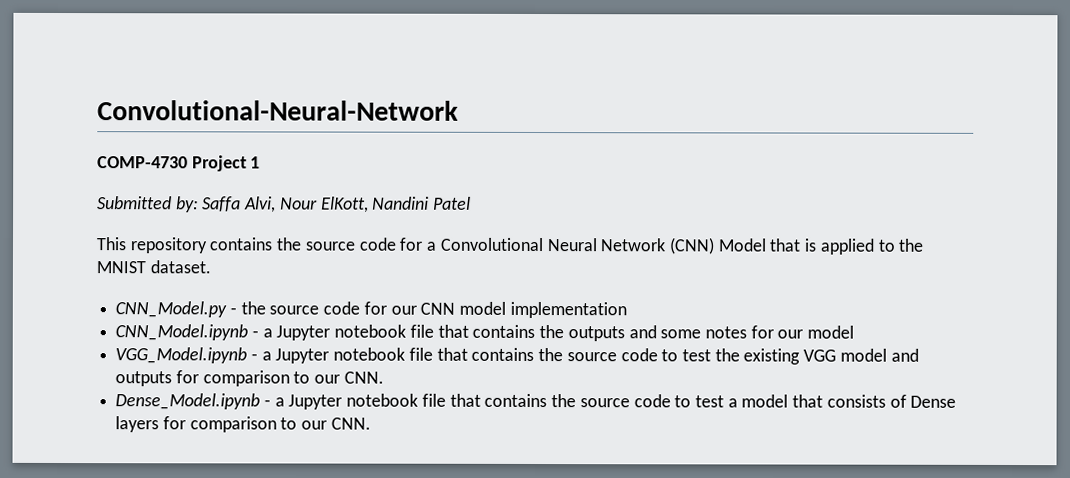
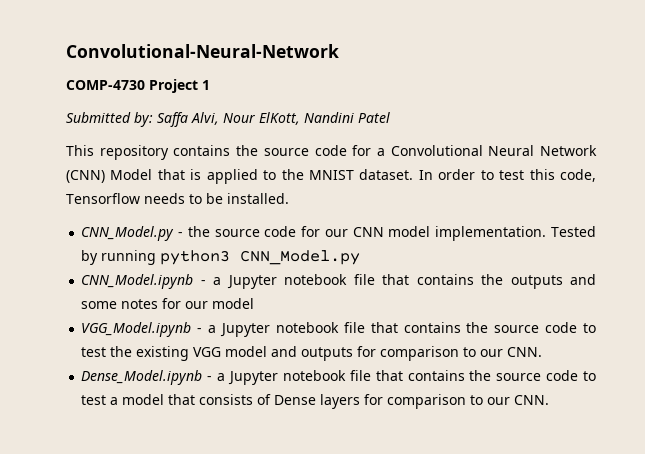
+ In order to test this code, Tensorflow needs to be installed.
- CNN_Model.py - the source code for our CNN model implementation
+ CNN_Model.py - the source code for our CNN model implementation. Tested by running python3 CNN_Model.py

